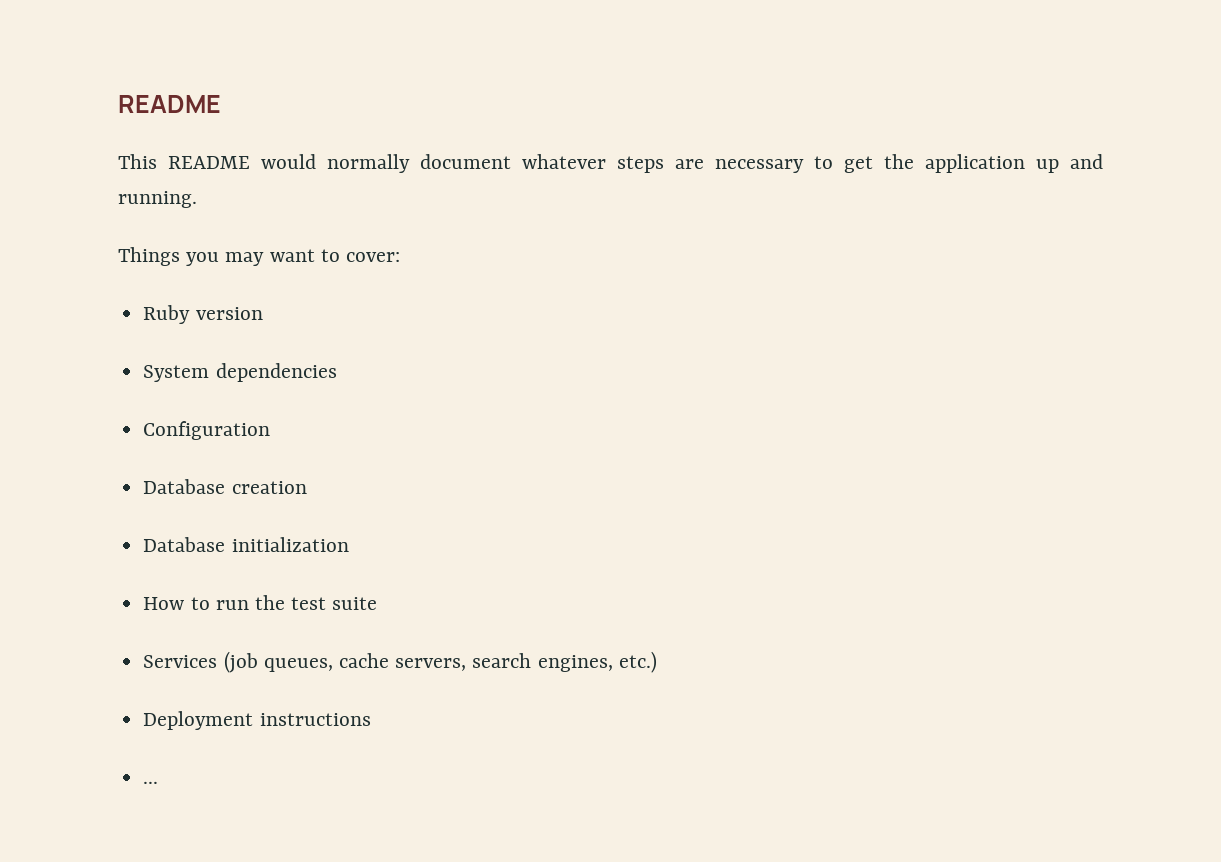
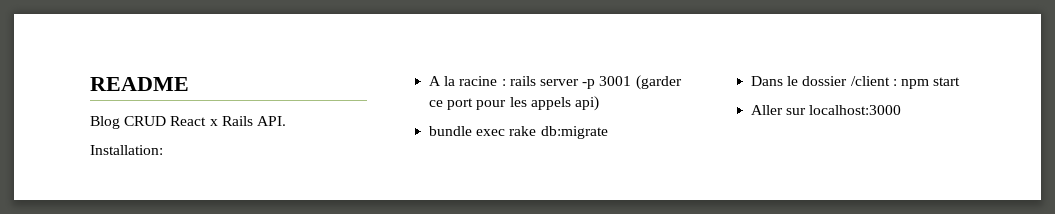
- This README would normally document whatever steps are necessary to get the application up and running.
- Things you may want to cover:
- Ruby version
- System dependencies
- Configuration
- Database creation
- Database initialization
- How to run the test suite
- Services (job queues, cache servers, search engines, etc.)
- Deployment instructions
- ...
+ Blog CRUD React x Rails API.
+ Installation:
+ A la racine : rails server -p 3001 (garder ce port pour les appels api)
+ bundle exec rake db:migrate
+ Dans le dossier /client : npm start
+ Aller sur localhost:3000

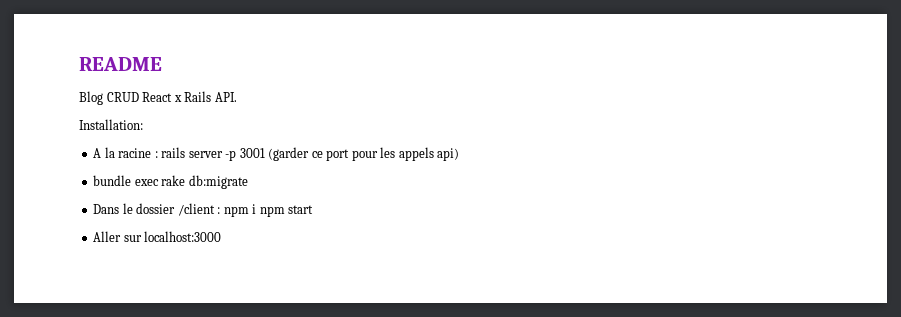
- Dans le dossier /client : npm start
+ Dans le dossier /client : npm i npm start

